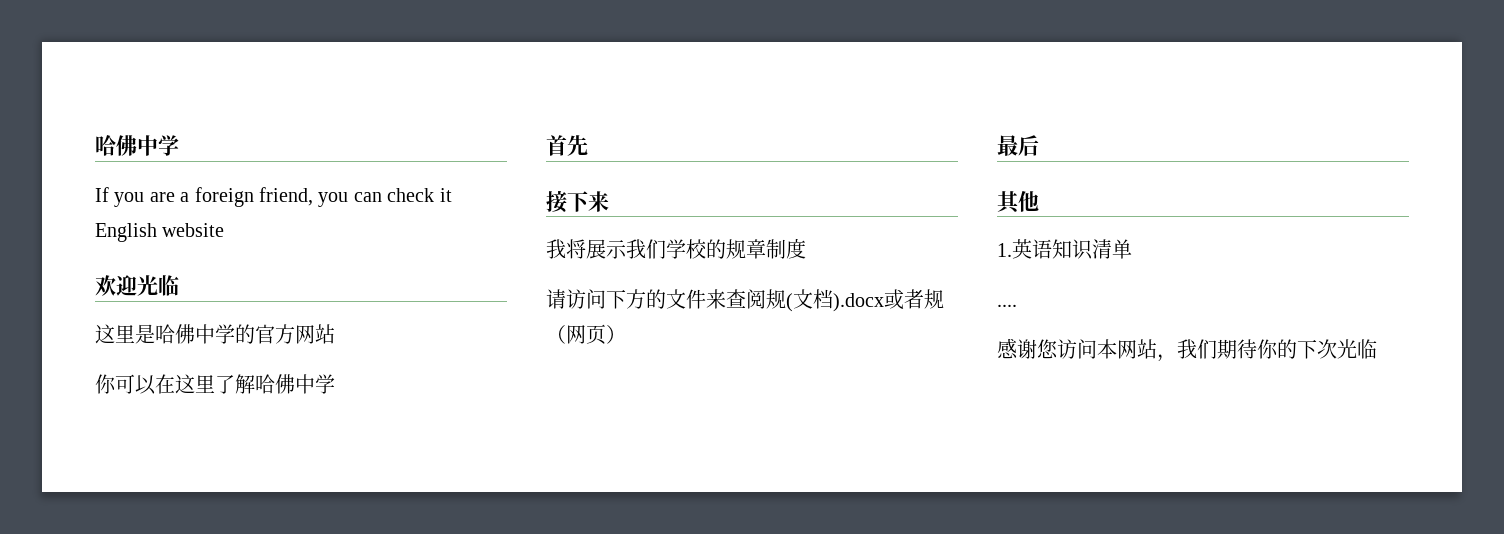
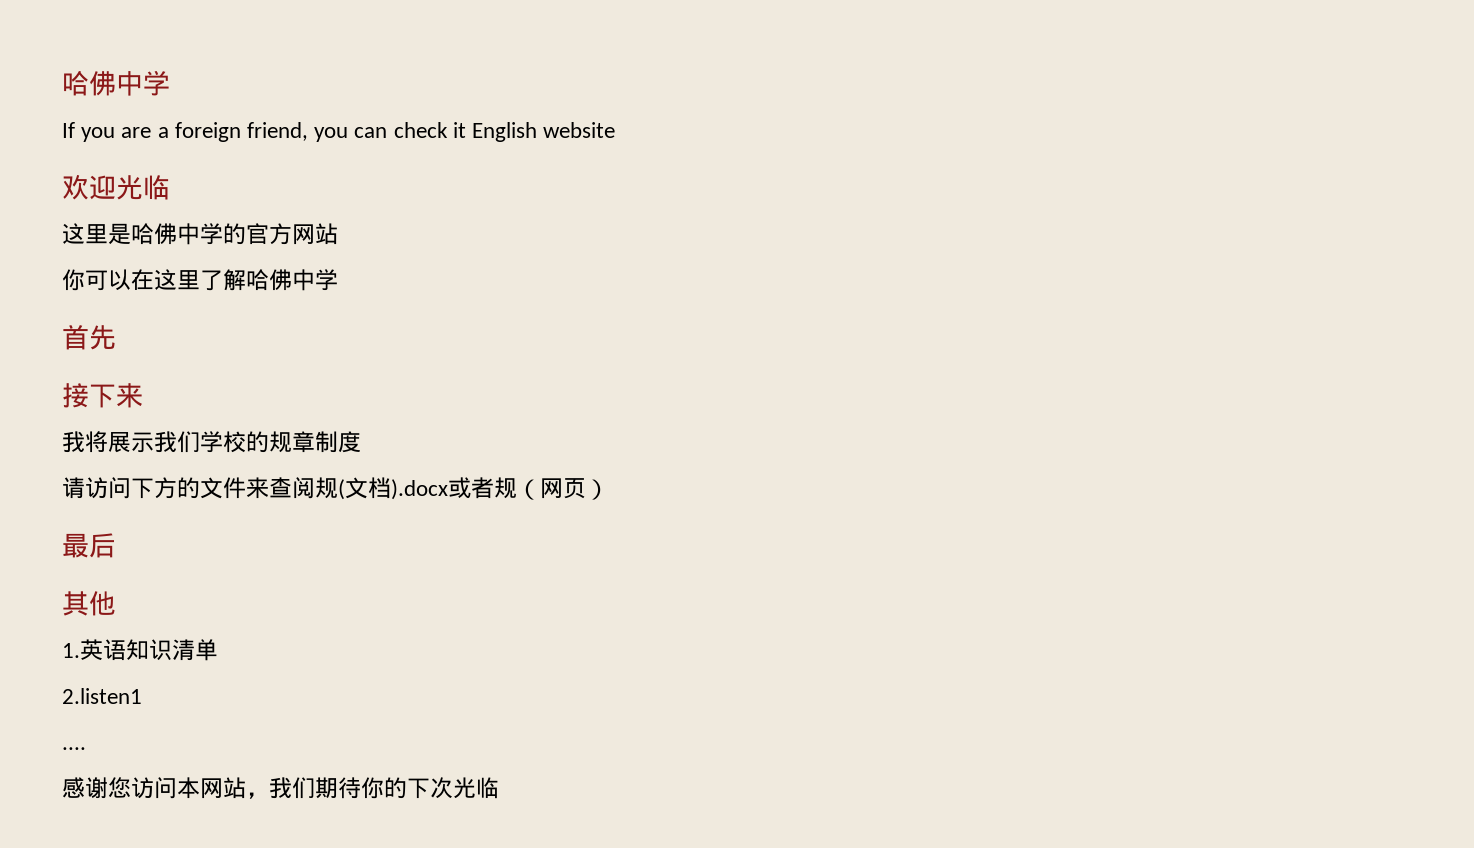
+ 2.listen1

